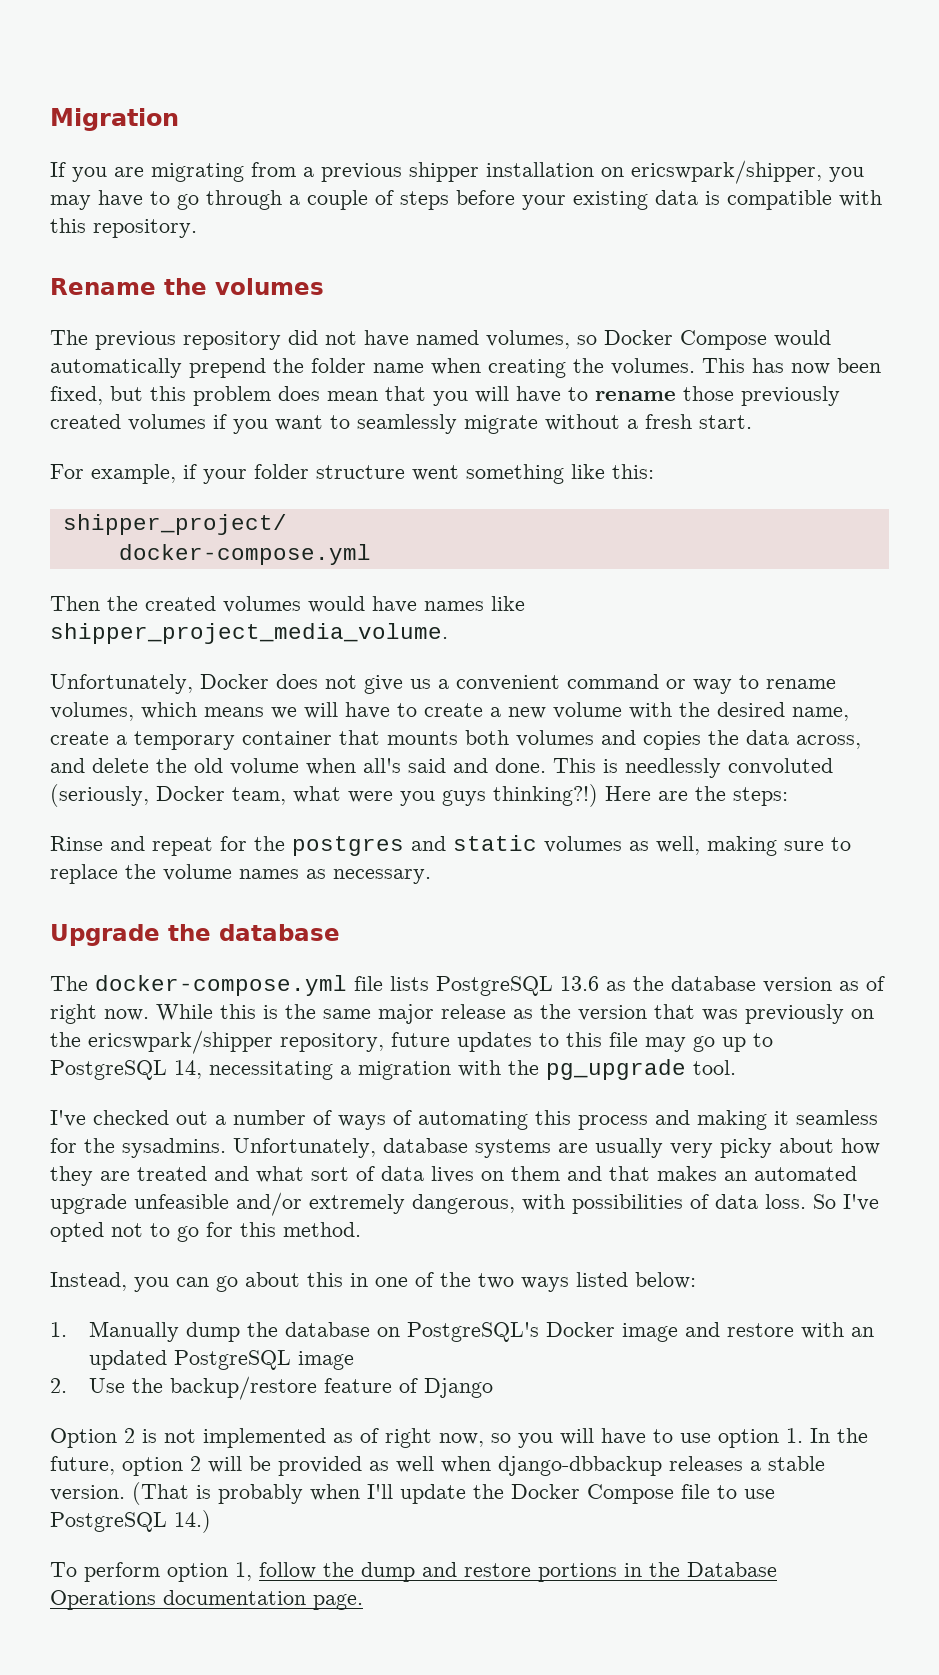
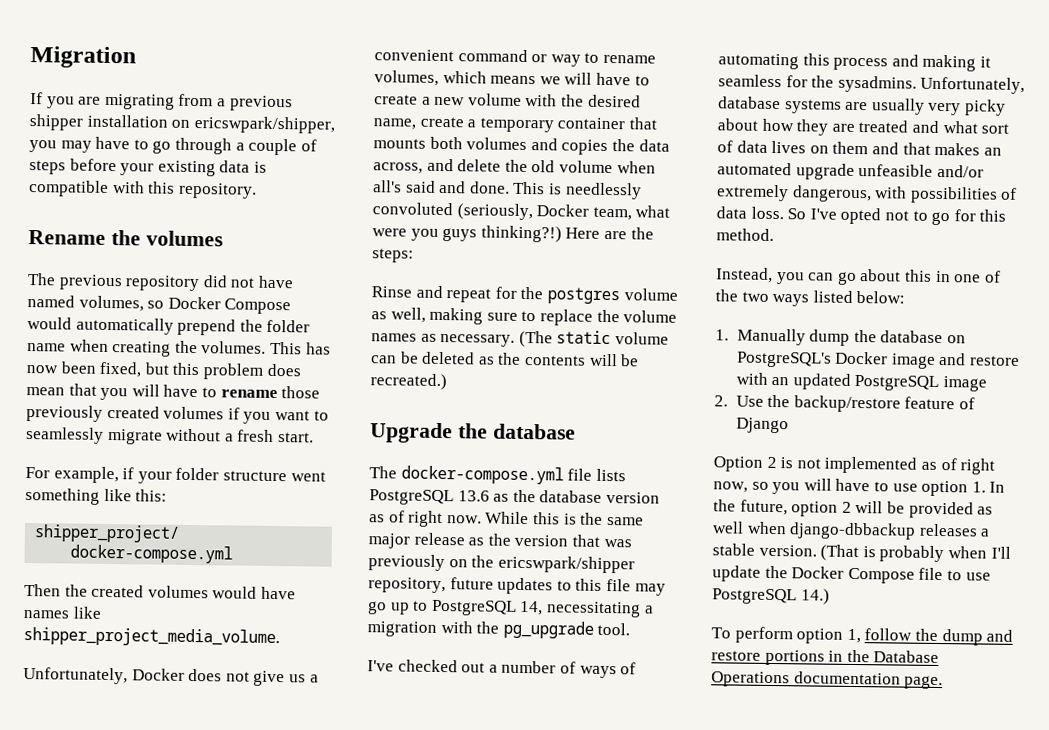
- Rinse and repeat for the postgres and static volumes as well, making sure to replace the volume names as necessary.
+ Rinse and repeat for the postgres volume as well, making sure to replace the volume names as necessary. (The static volume can be deleted as the contents will be recreated.)

